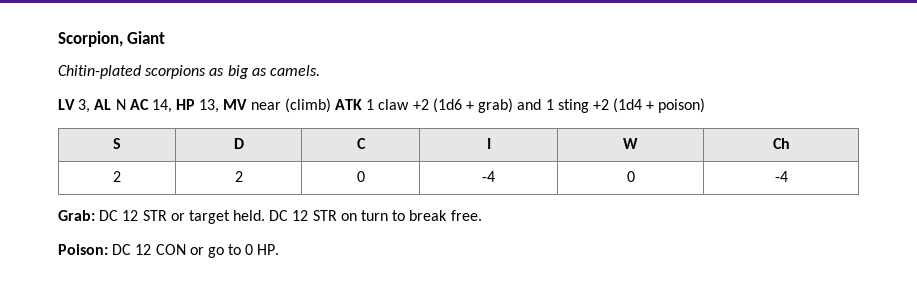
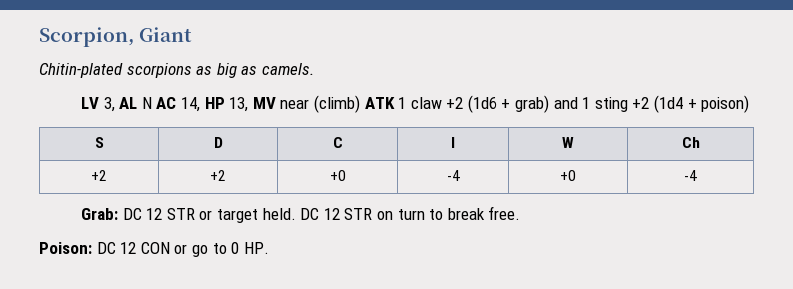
- 2 | 2 | 0 | -4 | 0 | -4
+ +2 | +2 | +0 | -4 | +0 | -4

